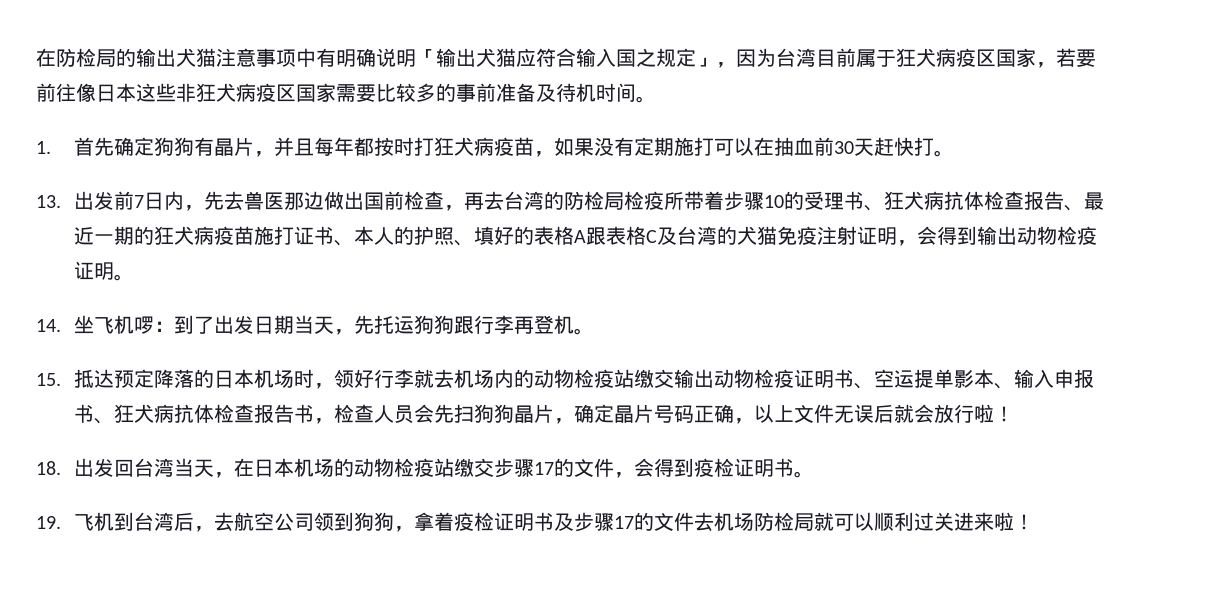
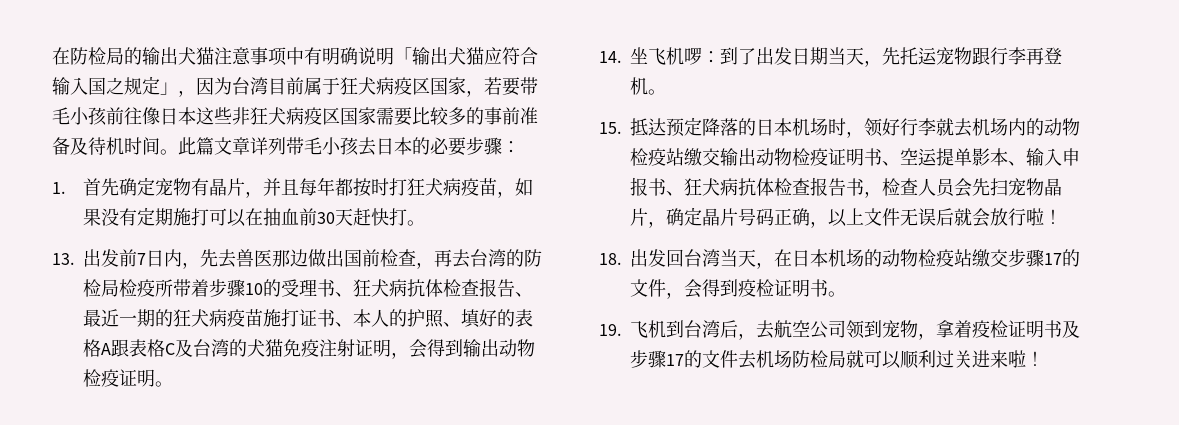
- 在防检局的输出犬猫注意事项中有明确说明「输出犬猫应符合输入国之规定」，因为台湾目前属于狂犬病疫区国家，若要前往像日本这些非狂犬病疫区国家需要比较多的事前准备及待机时间。
+ 在防检局的输出犬猫注意事项中有明确说明「输出犬猫应符合输入国之规定」，因为台湾目前属于狂犬病疫区国家，若要带毛小孩前往像日本这些非狂犬病疫区国家需要比较多的事前准备及待机时间。此篇文章详列带毛小孩去日本的必要步骤：
- 1.首先确定狗狗有晶片，并且每年都按时打狂犬病疫苗，如果没有定期施打可以在抽血前30天赶快打。
+ 1.首先确定宠物有晶片，并且每年都按时打狂犬病疫苗，如果没有定期施打可以在抽血前30天赶快打。
- 14.坐飞机啰：到了出发日期当天，先托运狗狗跟行李再登机。
+ 14.坐飞机啰：到了出发日期当天，先托运宠物跟行李再登机。
- 15.抵达预定降落的日本机场时，领好行李就去机场内的动物检疫站缴交输出动物检疫证明书、空运提单影本、输入申报书、狂犬病抗体检查报告书，检查人员会先扫狗狗晶片，确定晶片号码正确，以上文件无误后就会放行啦！
+ 15.抵达预定降落的日本机场时，领好行李就去机场内的动物检疫站缴交输出动物检疫证明书、空运提单影本、输入申报书、狂犬病抗体检查报告书，检查人员会先扫宠物晶片，确定晶片号码正确，以上文件无误后就会放行啦！
- 19.飞机到台湾后，去航空公司领到狗狗，拿着疫检证明书及步骤17的文件去机场防检局就可以顺利过关进来啦！
+ 19.飞机到台湾后，去航空公司领到宠物，拿着疫检证明书及步骤17的文件去机场防检局就可以顺利过关进来啦！

